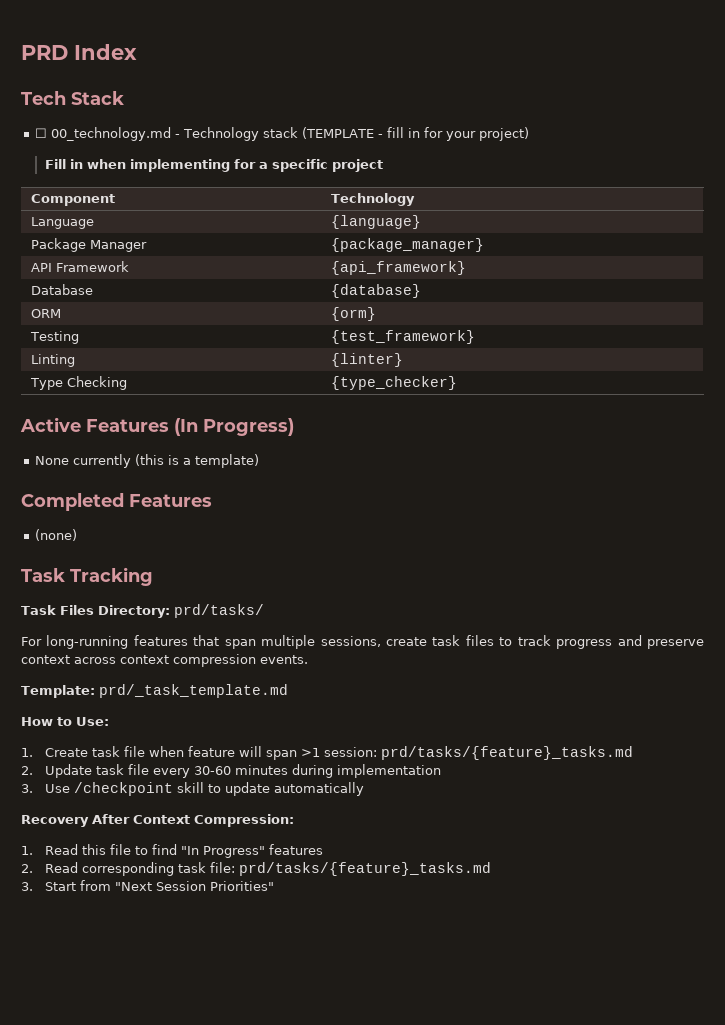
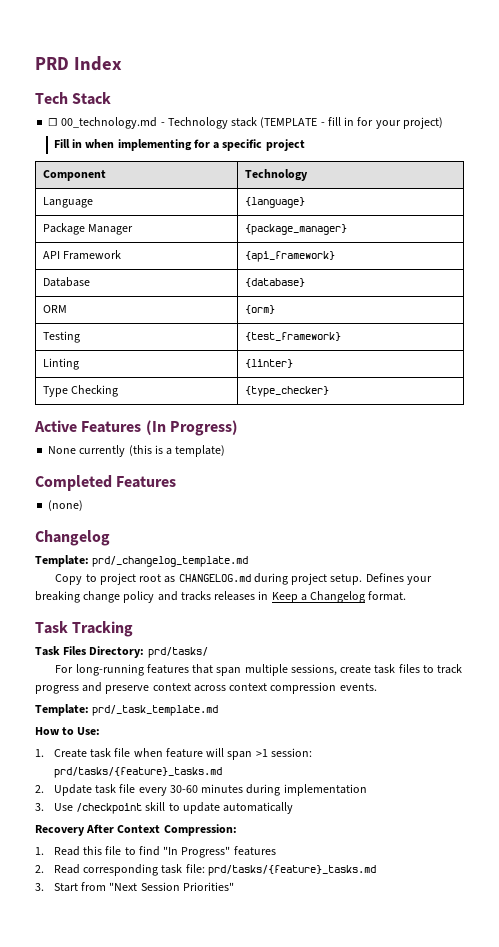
  (none)
+ Changelog
+ Template: prd/_changelog_template.md
+ Copy to project root as CHANGELOG.md during project setup. Defines your breaking change policy and tracks releases in Keep a Changelog format.

